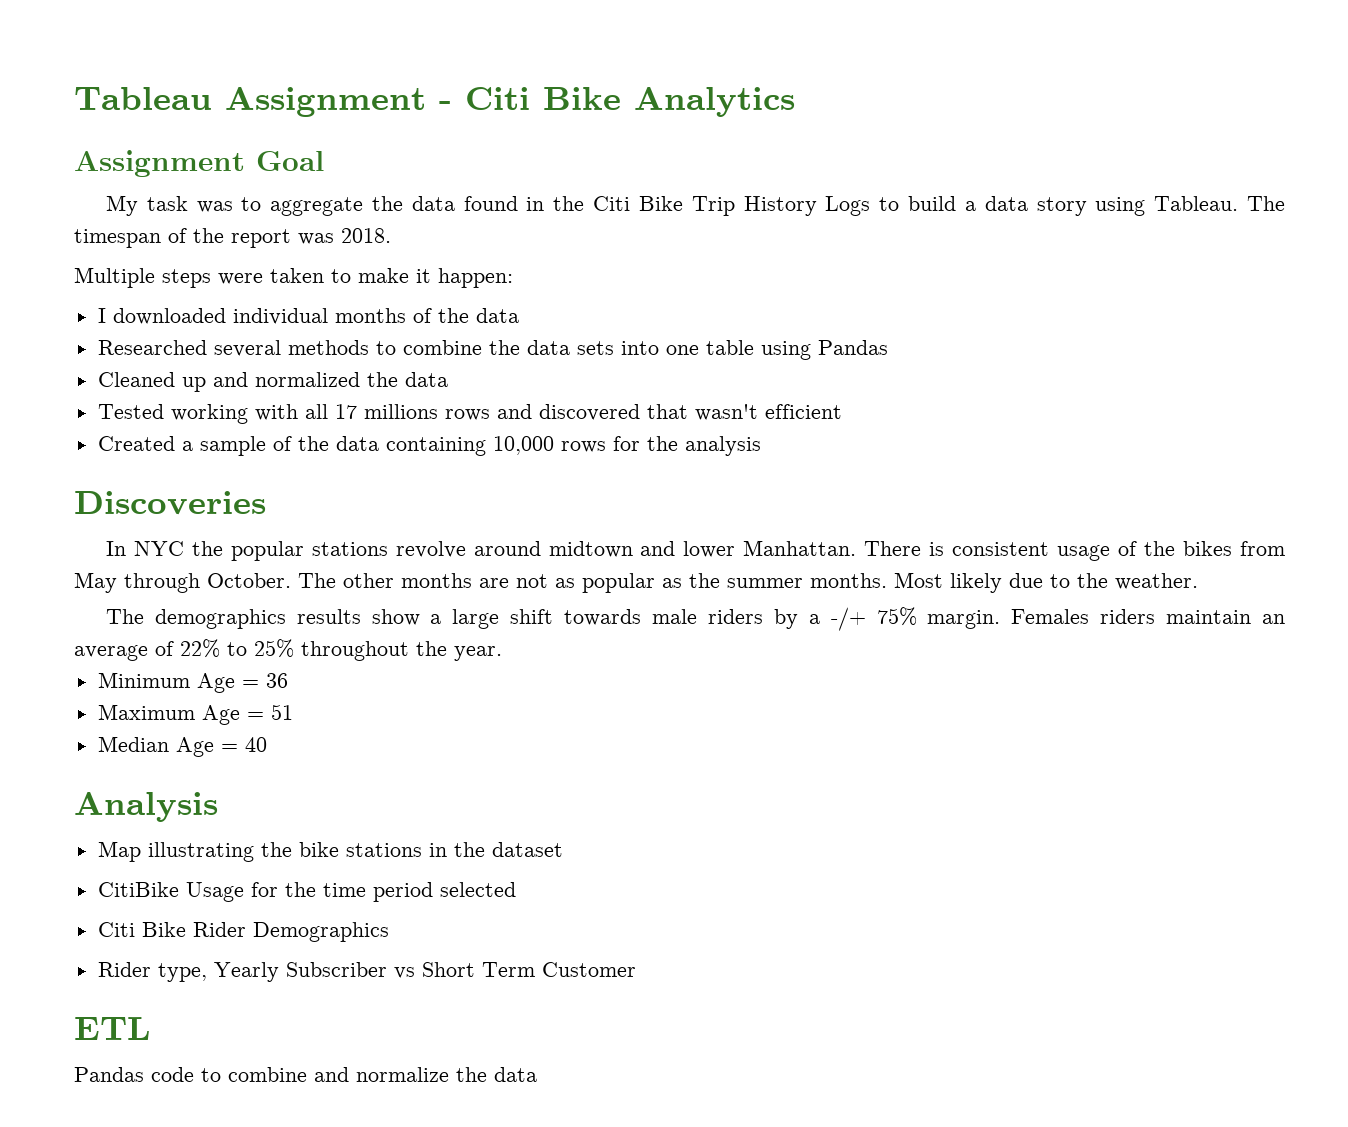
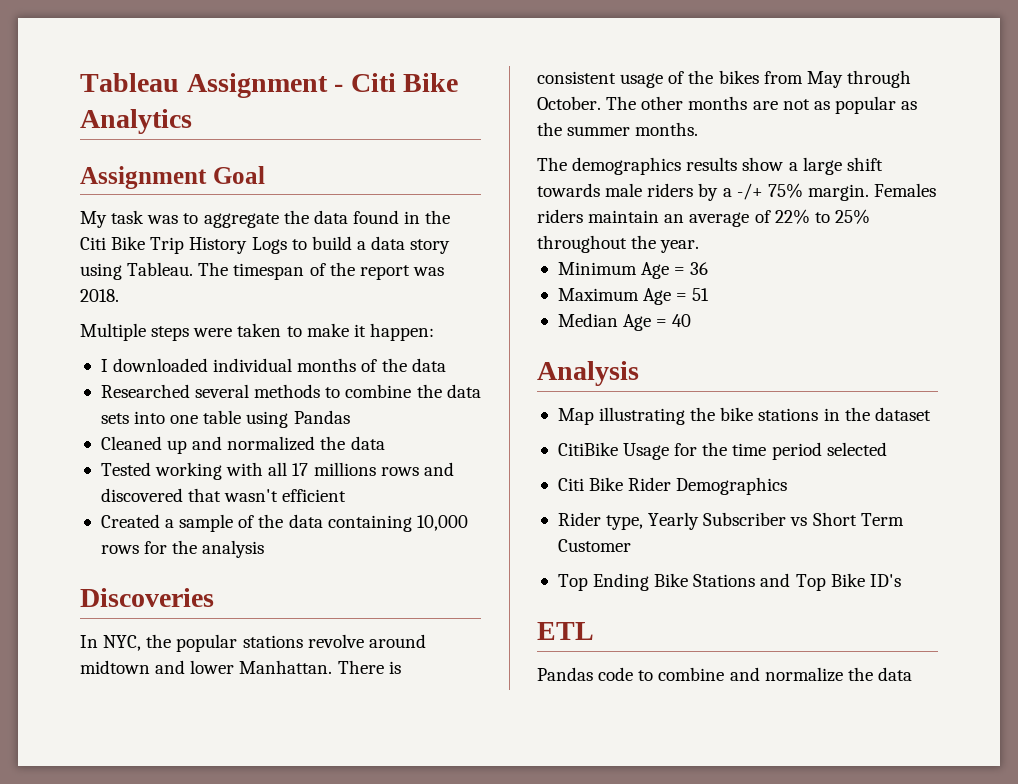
- In NYC the popular stations revolve around midtown and lower Manhattan.
+ In NYC, the popular stations revolve around midtown and lower Manhattan.
- Most likely due to the weather.
+ Top Ending Bike Stations and Top Bike ID's

